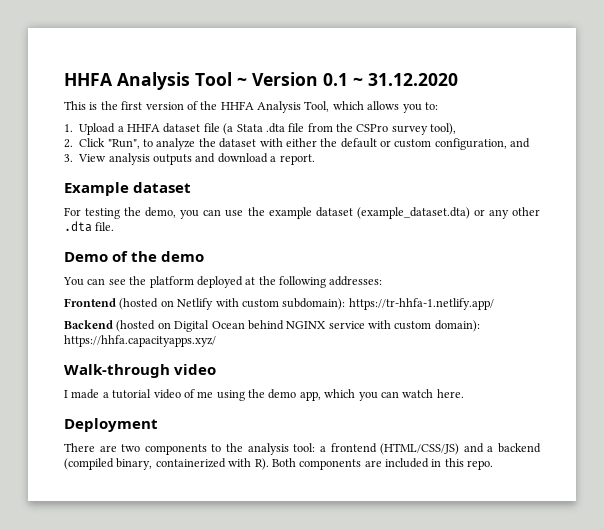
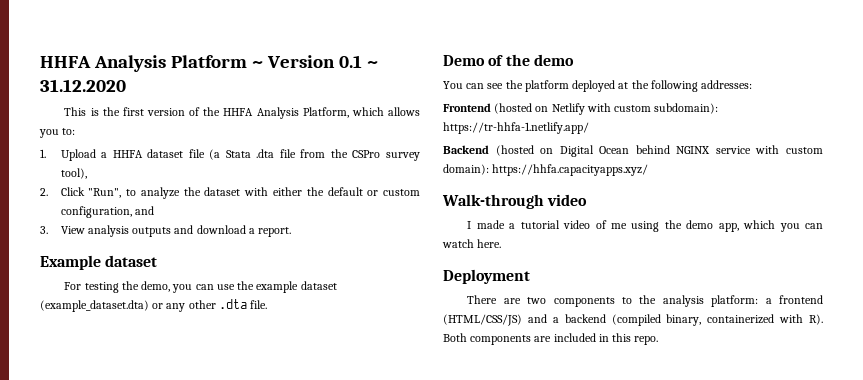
- HHFA Analysis Tool ~ Version 0.1 ~ 31.12.2020
+ HHFA Analysis Platform ~ Version 0.1 ~ 31.12.2020
- This is the first version of the HHFA Analysis Tool, which allows you to:
+ This is the first version of the HHFA Analysis Platform, which allows you to:
- There are two components to the analysis tool: a frontend (HTML/CSS/JS) and a backend (compiled binary, containerized with R). Both components are included in this repo.
+ There are two components to the analysis platform: a frontend (HTML/CSS/JS) and a backend (compiled binary, containerized with R). Both components are included in this repo.

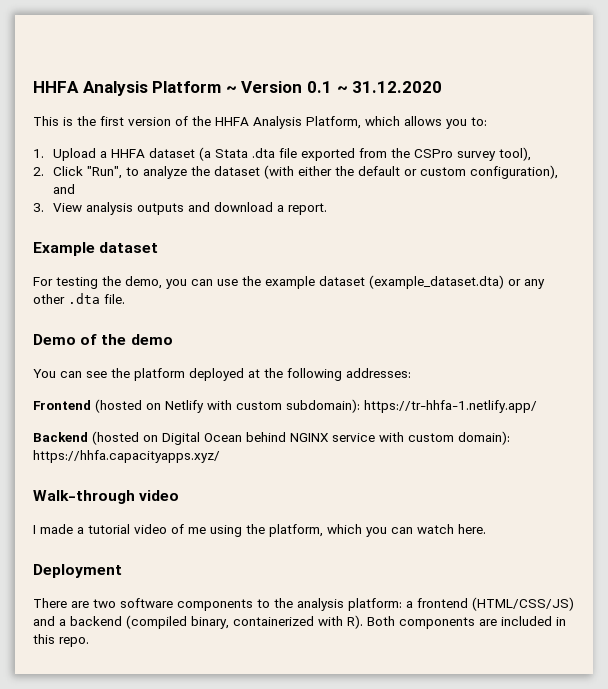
- 1. Upload a HHFA dataset file (a Stata .dta file from the CSPro survey tool),
+ 1. Upload a HHFA dataset (a Stata .dta file exported from the CSPro survey tool),
- 2. Click "Run", to analyze the dataset with either the default or custom configuration, and
+ 2. Click "Run", to analyze the dataset (with either the default or custom configuration), and
- I made a tutorial video of me using the demo app, which you can watch here.
+ I made a tutorial video of me using the platform, which you can watch here.
- There are two components to the analysis platform: a frontend (HTML/CSS/JS) and a backend (compiled binary, containerized with R). Both components are included in this repo.
+ There are two software components to the analysis platform: a frontend (HTML/CSS/JS) and a backend (compiled binary, containerized with R). Both components are included in this repo.

